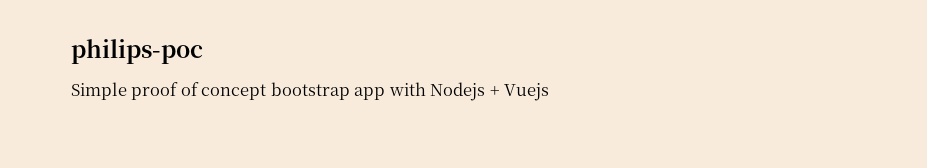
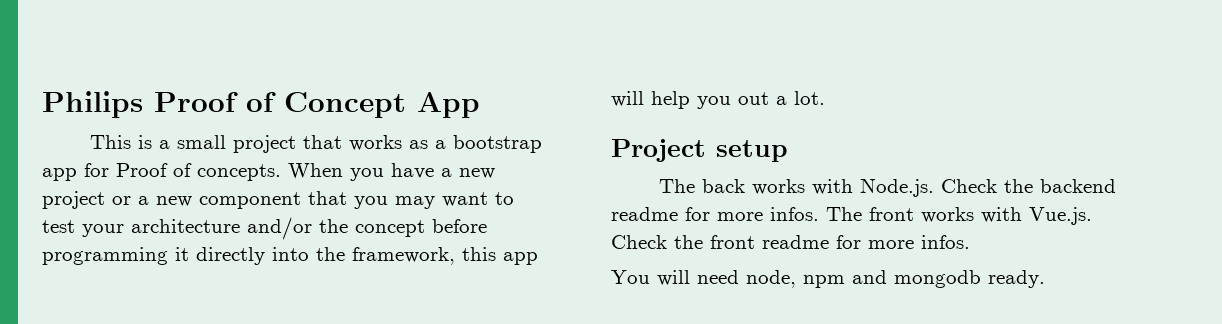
- philips-poc
- Simple proof of concept bootstrap app with Nodejs + Vuejs
+ Philips Proof of Concept App
+ This is a small project that works as a bootstrap app for Proof of concepts. When you have a new project or a new component that you may want to test your architecture and/or the concept before programming it directly into the framework, this app will help you out a lot.
+ Project setup
+ The back works with Node.js. Check the backend readme for more infos. The front works with Vue.js. Check the front readme for more infos.
+ You will need node, npm and mongodb ready.

